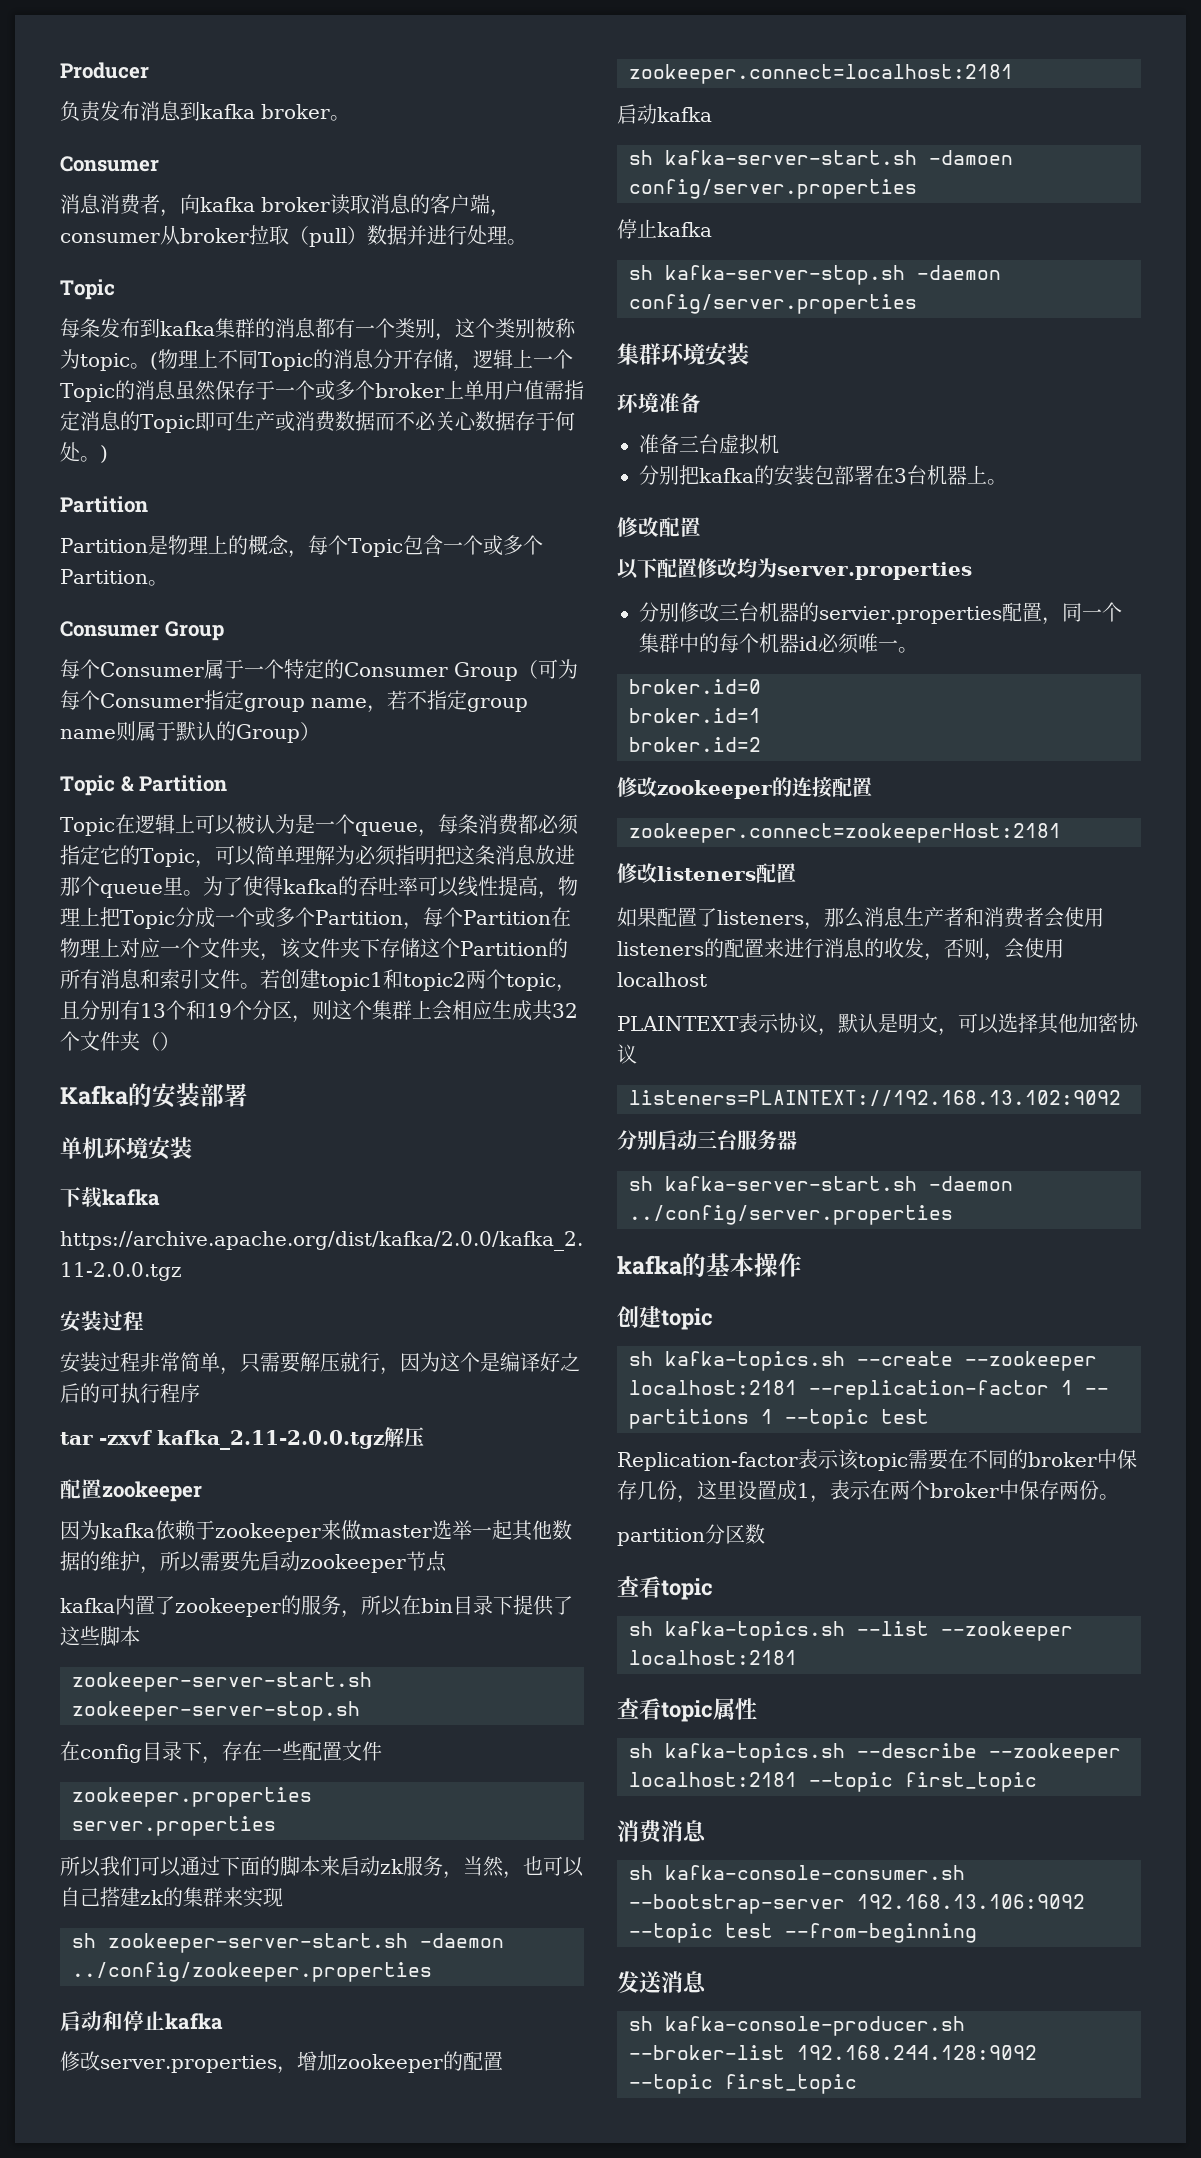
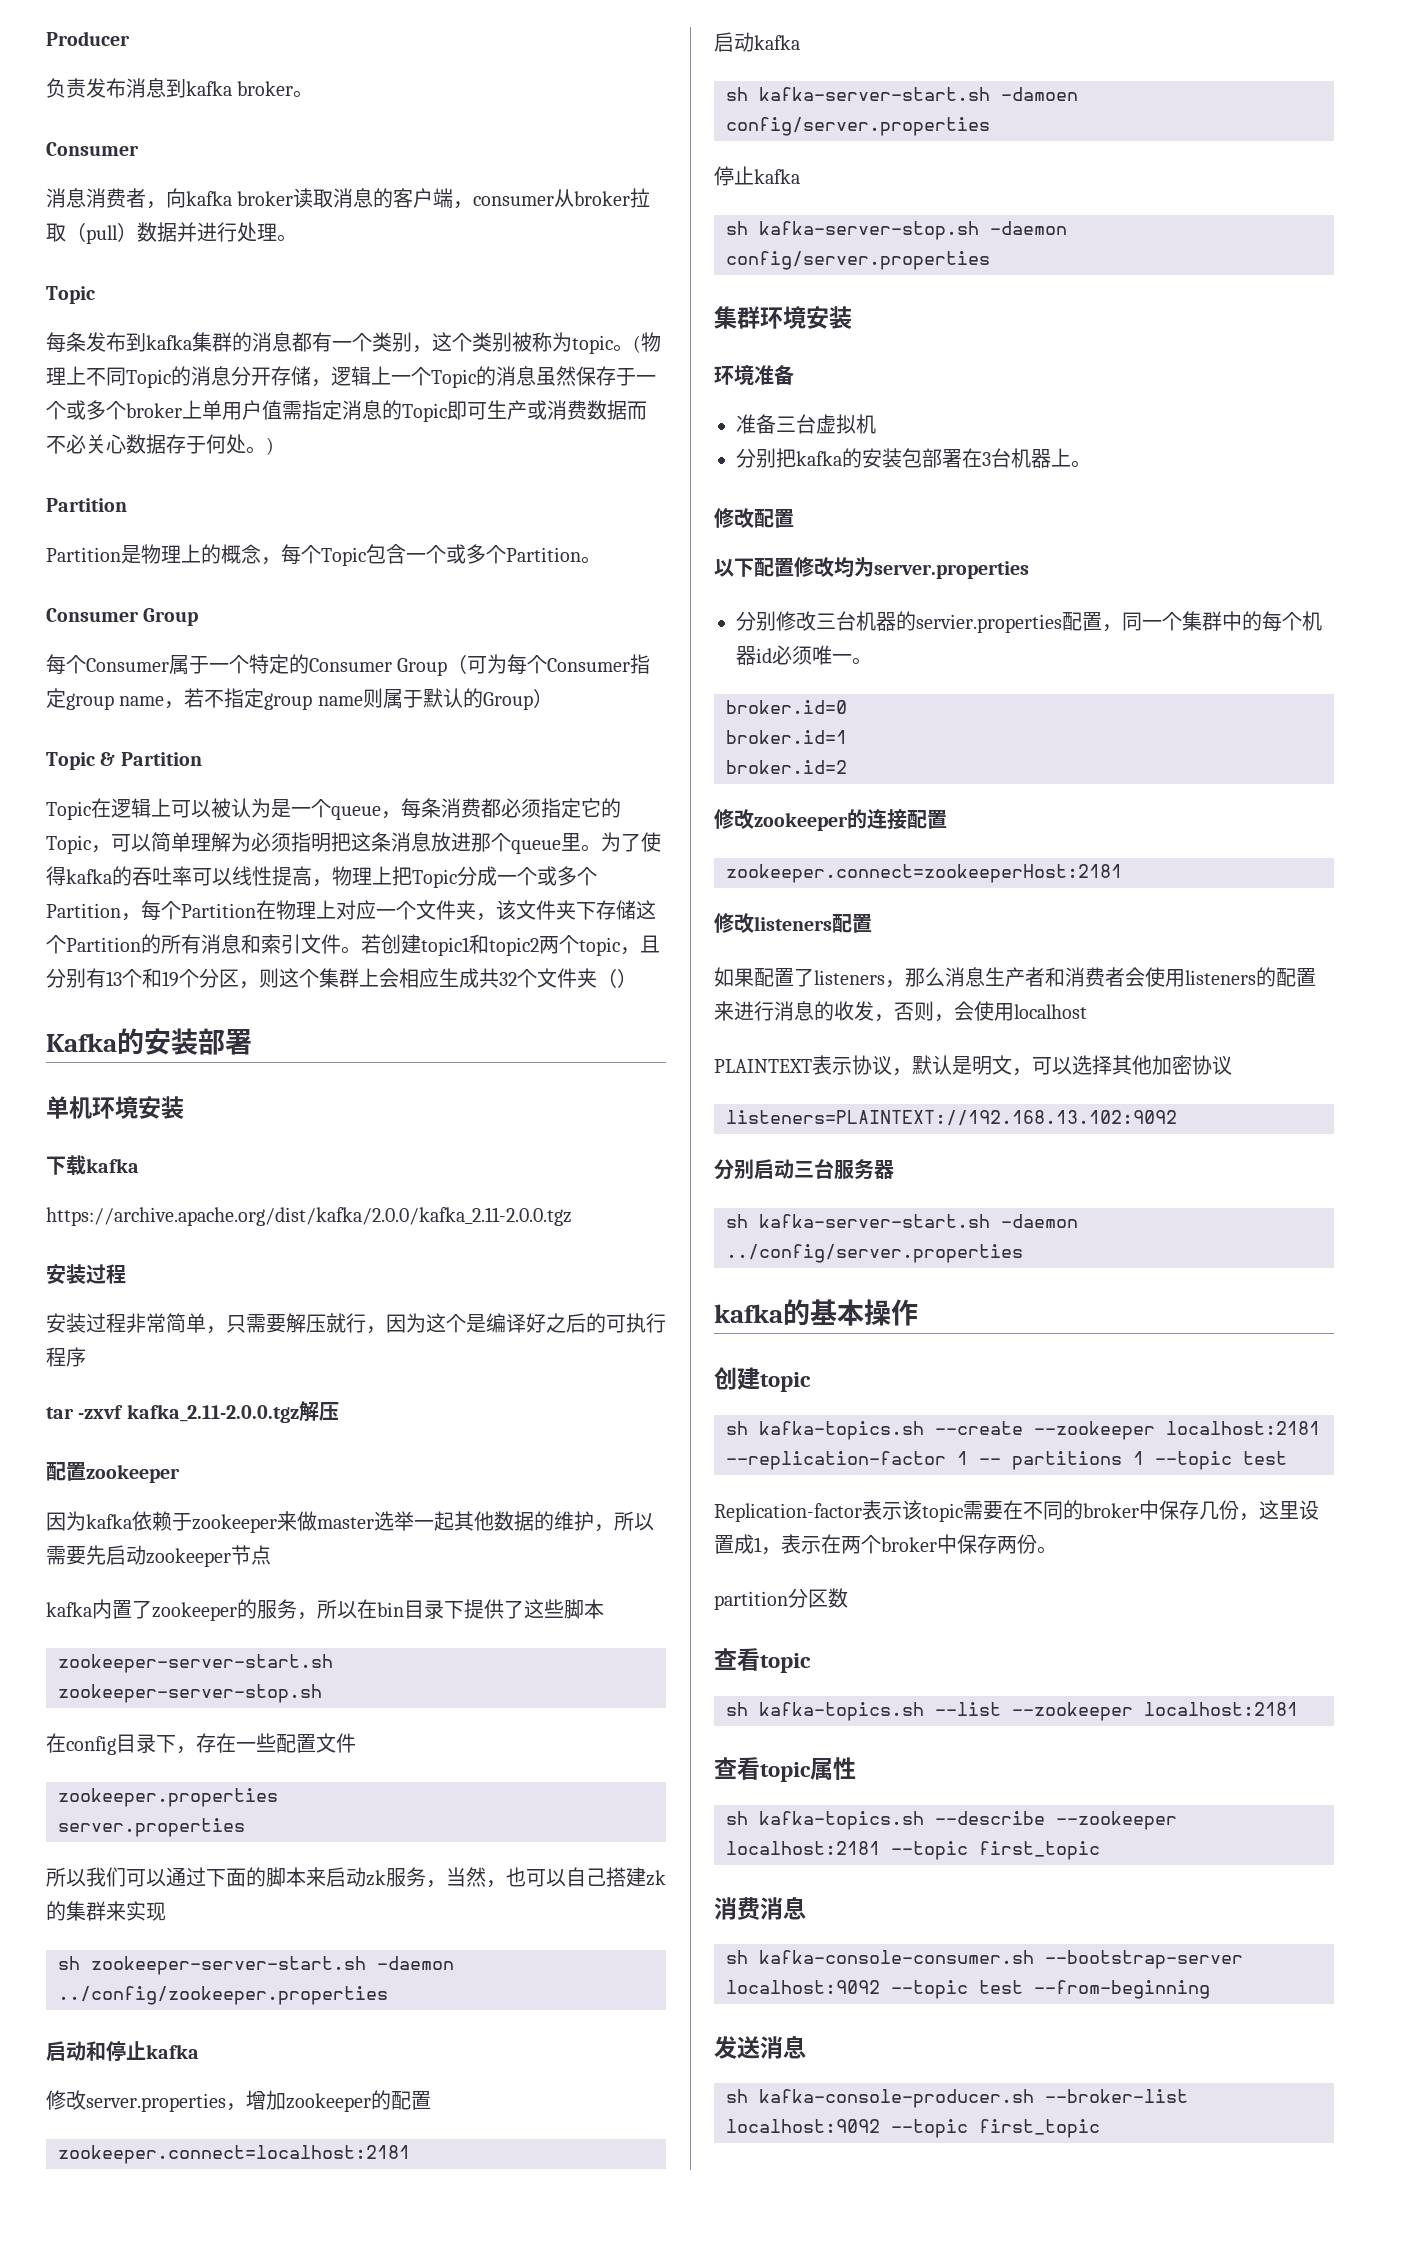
- sh kafka-console-consumer.sh --bootstrap-server 192.168.13.106:9092 --topic test --from-beginning
+ sh kafka-console-consumer.sh --bootstrap-server localhost:9092 --topic test --from-beginning
- sh kafka-console-producer.sh --broker-list 192.168.244.128:9092 --topic first_topic
+ sh kafka-console-producer.sh --broker-list localhost:9092 --topic first_topic

